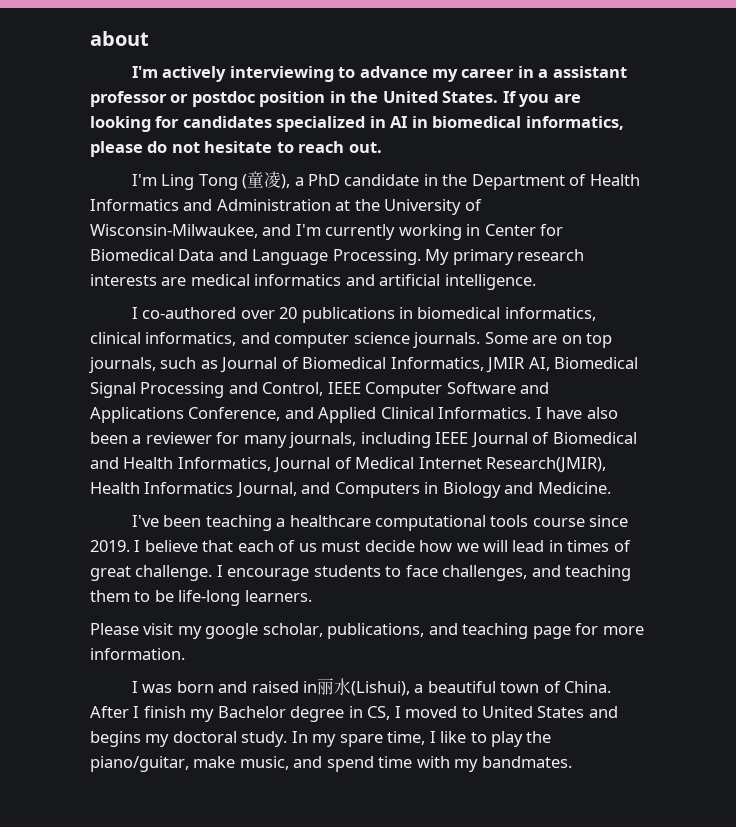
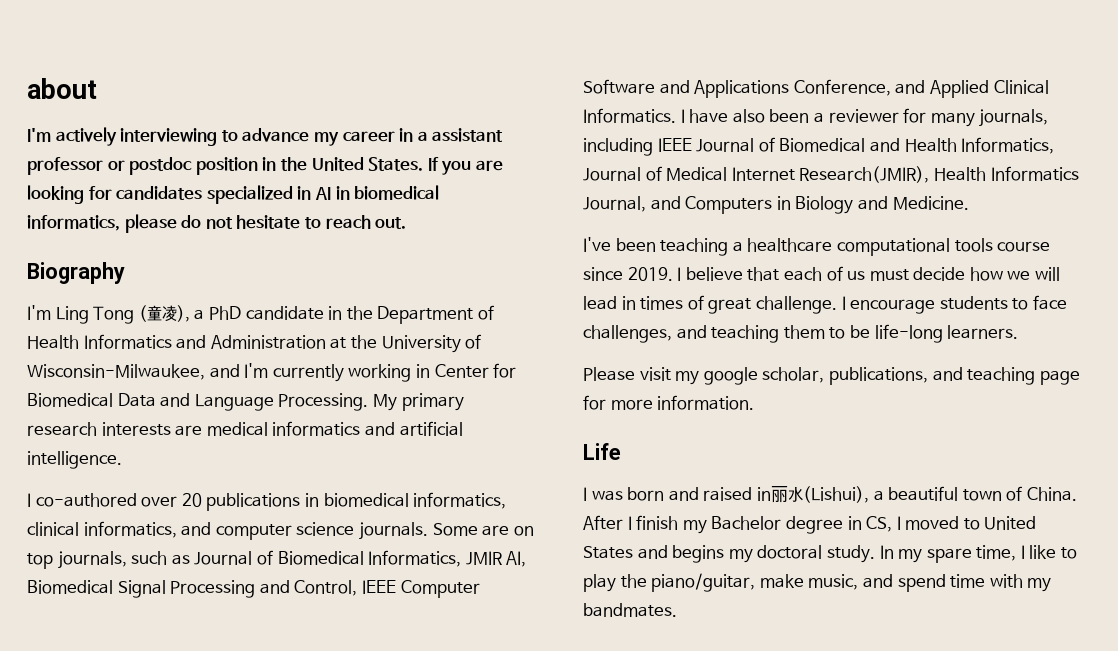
+ Biography
+ Life

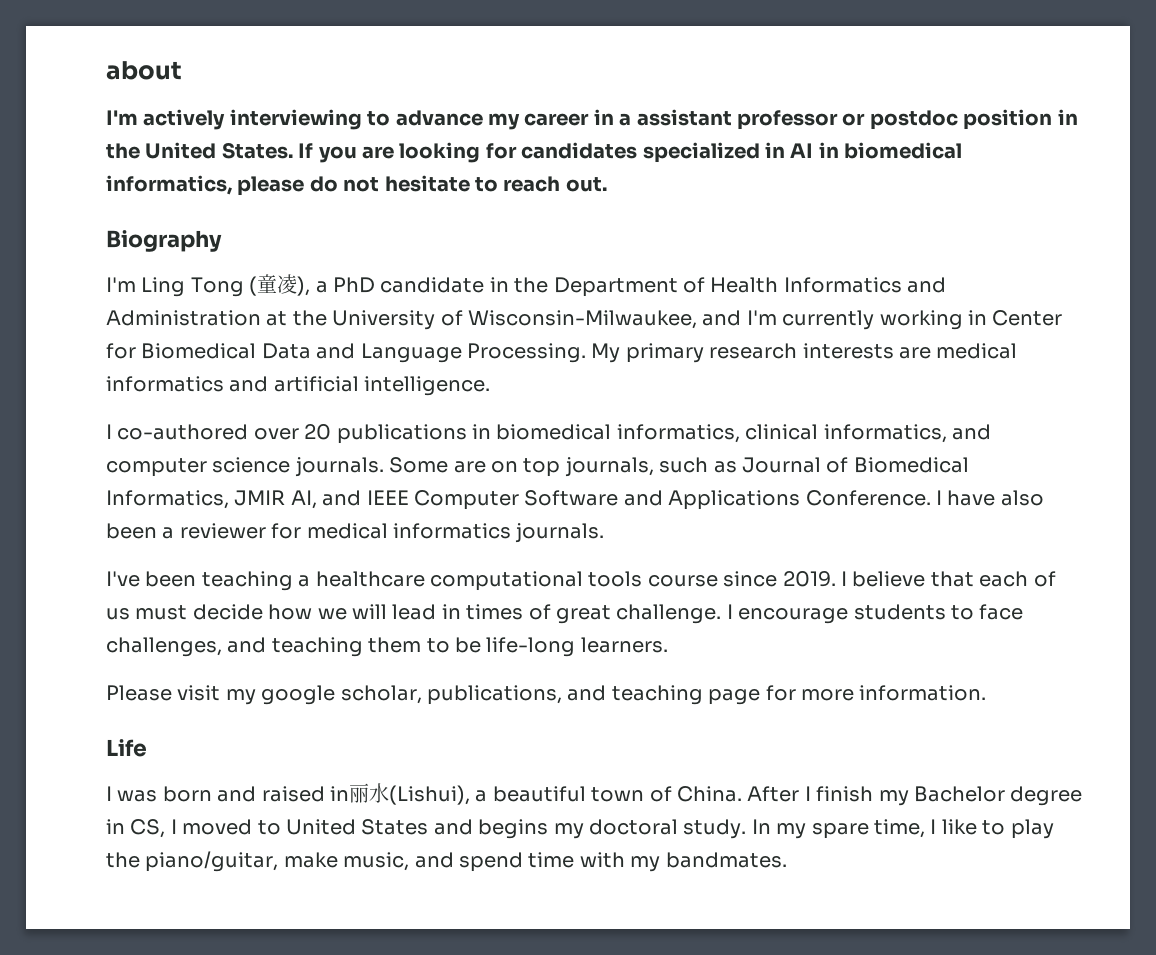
- Some are on top journals, such as Journal of Biomedical Informatics, JMIR AI, Biomedical Signal Processing and Control, IEEE Computer Software and Applications Conference, and Applied Clinical Informatics.
+ Some are on top journals, such as Journal of Biomedical Informatics, JMIR AI, and IEEE Computer Software and Applications Conference.
- I have also been a reviewer for many journals, including IEEE Journal of Biomedical and Health Informatics, Journal of Medical Internet Research(JMIR), Health Informatics Journal, and Computers in Biology and Medicine.
+ I have also been a reviewer for medical informatics journals.

